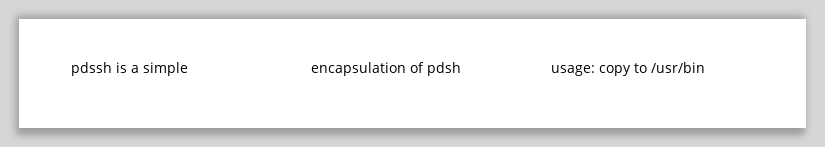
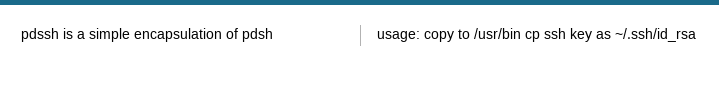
- usage: copy to /usr/bin
+ usage: copy to /usr/bin cp ssh key as ~/.ssh/id_rsa

